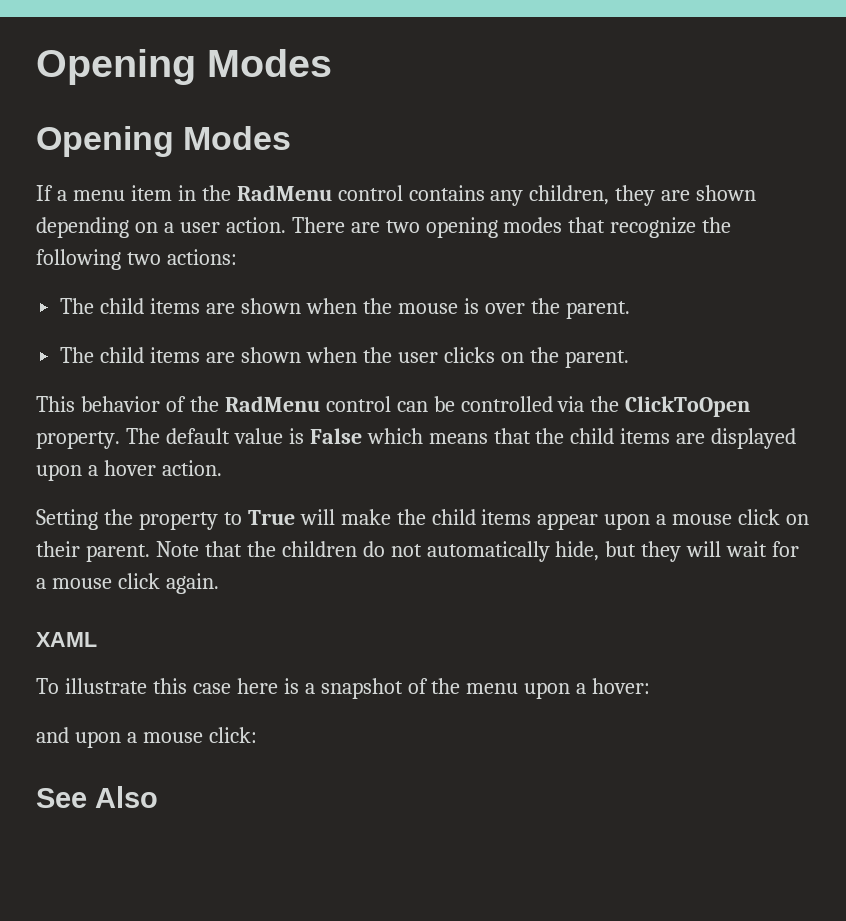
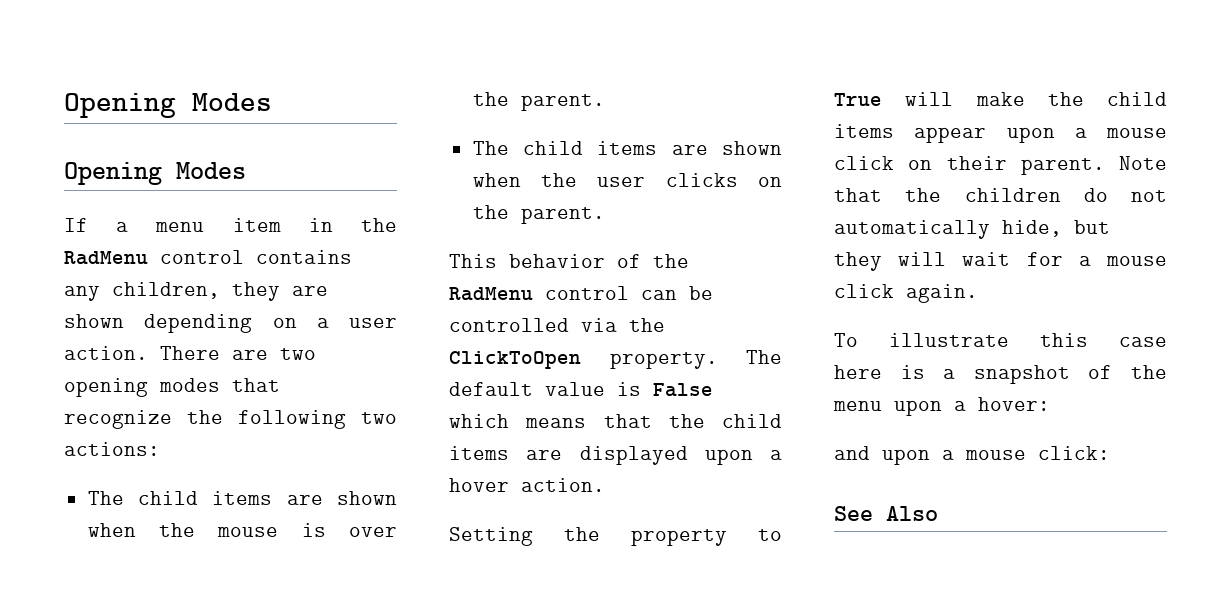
- XAML

